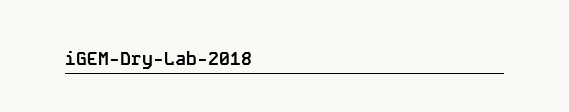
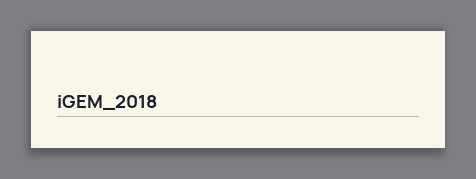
- iGEM-Dry-Lab-2018
+ iGEM_2018

